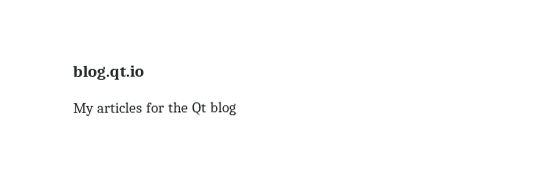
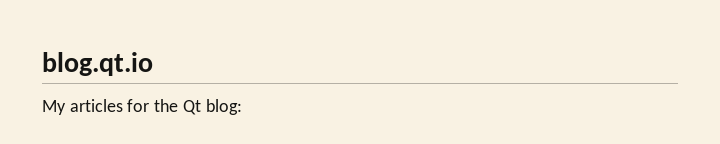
- My articles for the Qt blog
+ My articles for the Qt blog:

